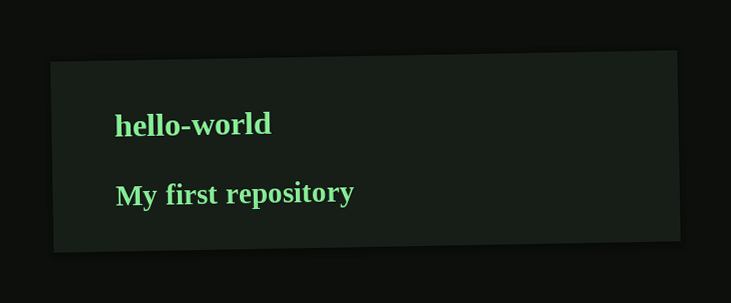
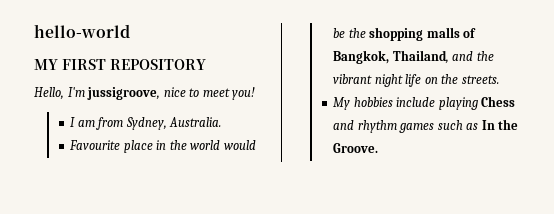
- My first repository
+ MY FIRST REPOSITORY
+ Hello, I'm jussigroove, nice to meet you!
+ I am from Sydney, Australia.
+ Favourite place in the world would be the shopping malls of Bangkok, Thailand, and the vibrant night life on the streets.
+ My hobbies include playing Chess and rhythm games such as In the Groove.

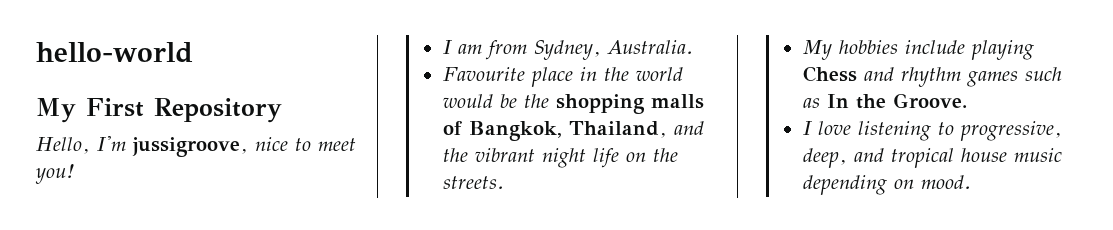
- MY FIRST REPOSITORY
+ My First Repository
+ I love listening to progressive, deep, and tropical house music depending on mood.

